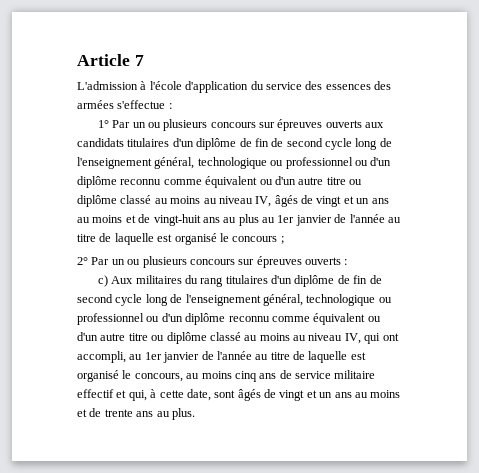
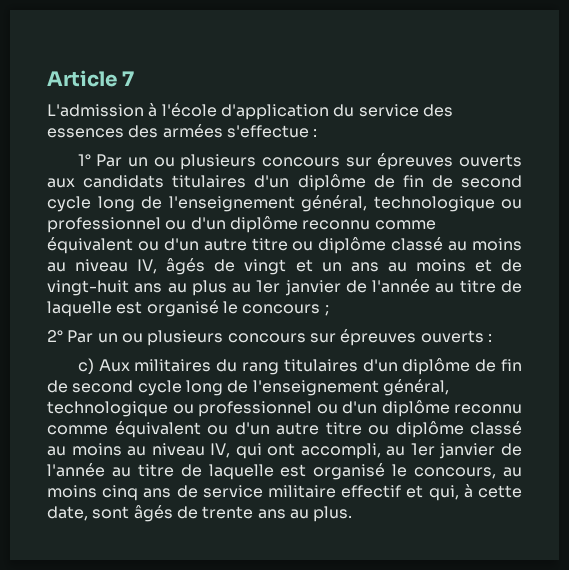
- c) Aux militaires du rang titulaires d'un diplôme de fin de second cycle long de l'enseignement général, technologique ou professionnel ou d'un diplôme reconnu comme équivalent ou d'un autre titre ou diplôme classé au moins au niveau IV, qui ont accompli, au 1er janvier de l'année au titre de laquelle est organisé le concours, au moins cinq ans de service militaire effectif et qui, à cette date, sont âgés de vingt et un ans au moins et de trente ans au plus.
+ c) Aux militaires du rang titulaires d'un diplôme de fin de second cycle long de l'enseignement général, technologique ou professionnel ou d'un diplôme reconnu comme équivalent ou d'un autre titre ou diplôme classé au moins au niveau IV, qui ont accompli, au 1er janvier de l'année au titre de laquelle est organisé le concours, au moins cinq ans de service militaire effectif et qui, à cette date, sont âgés de trente ans au plus.

